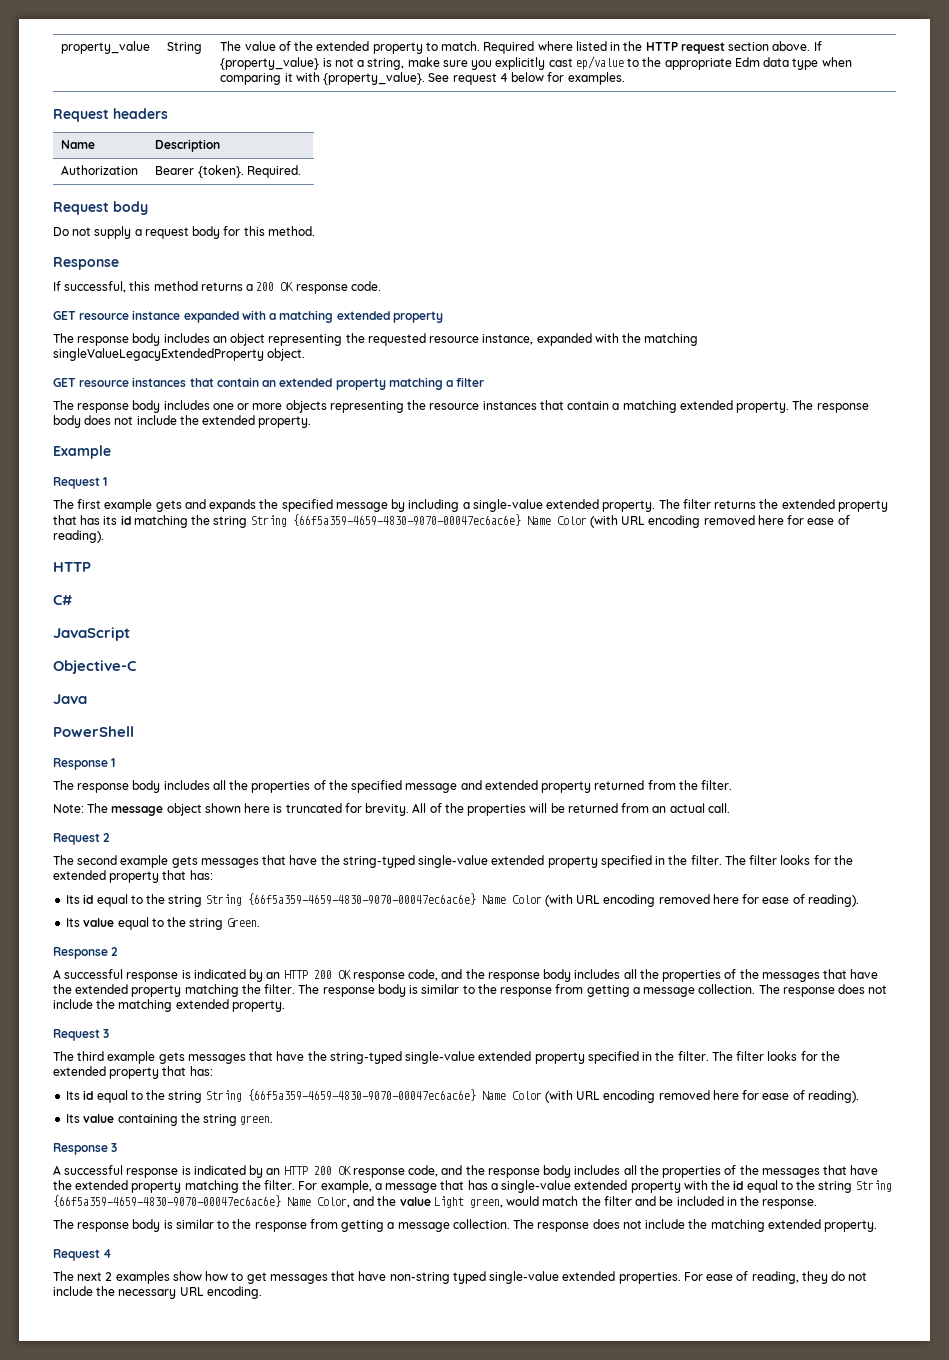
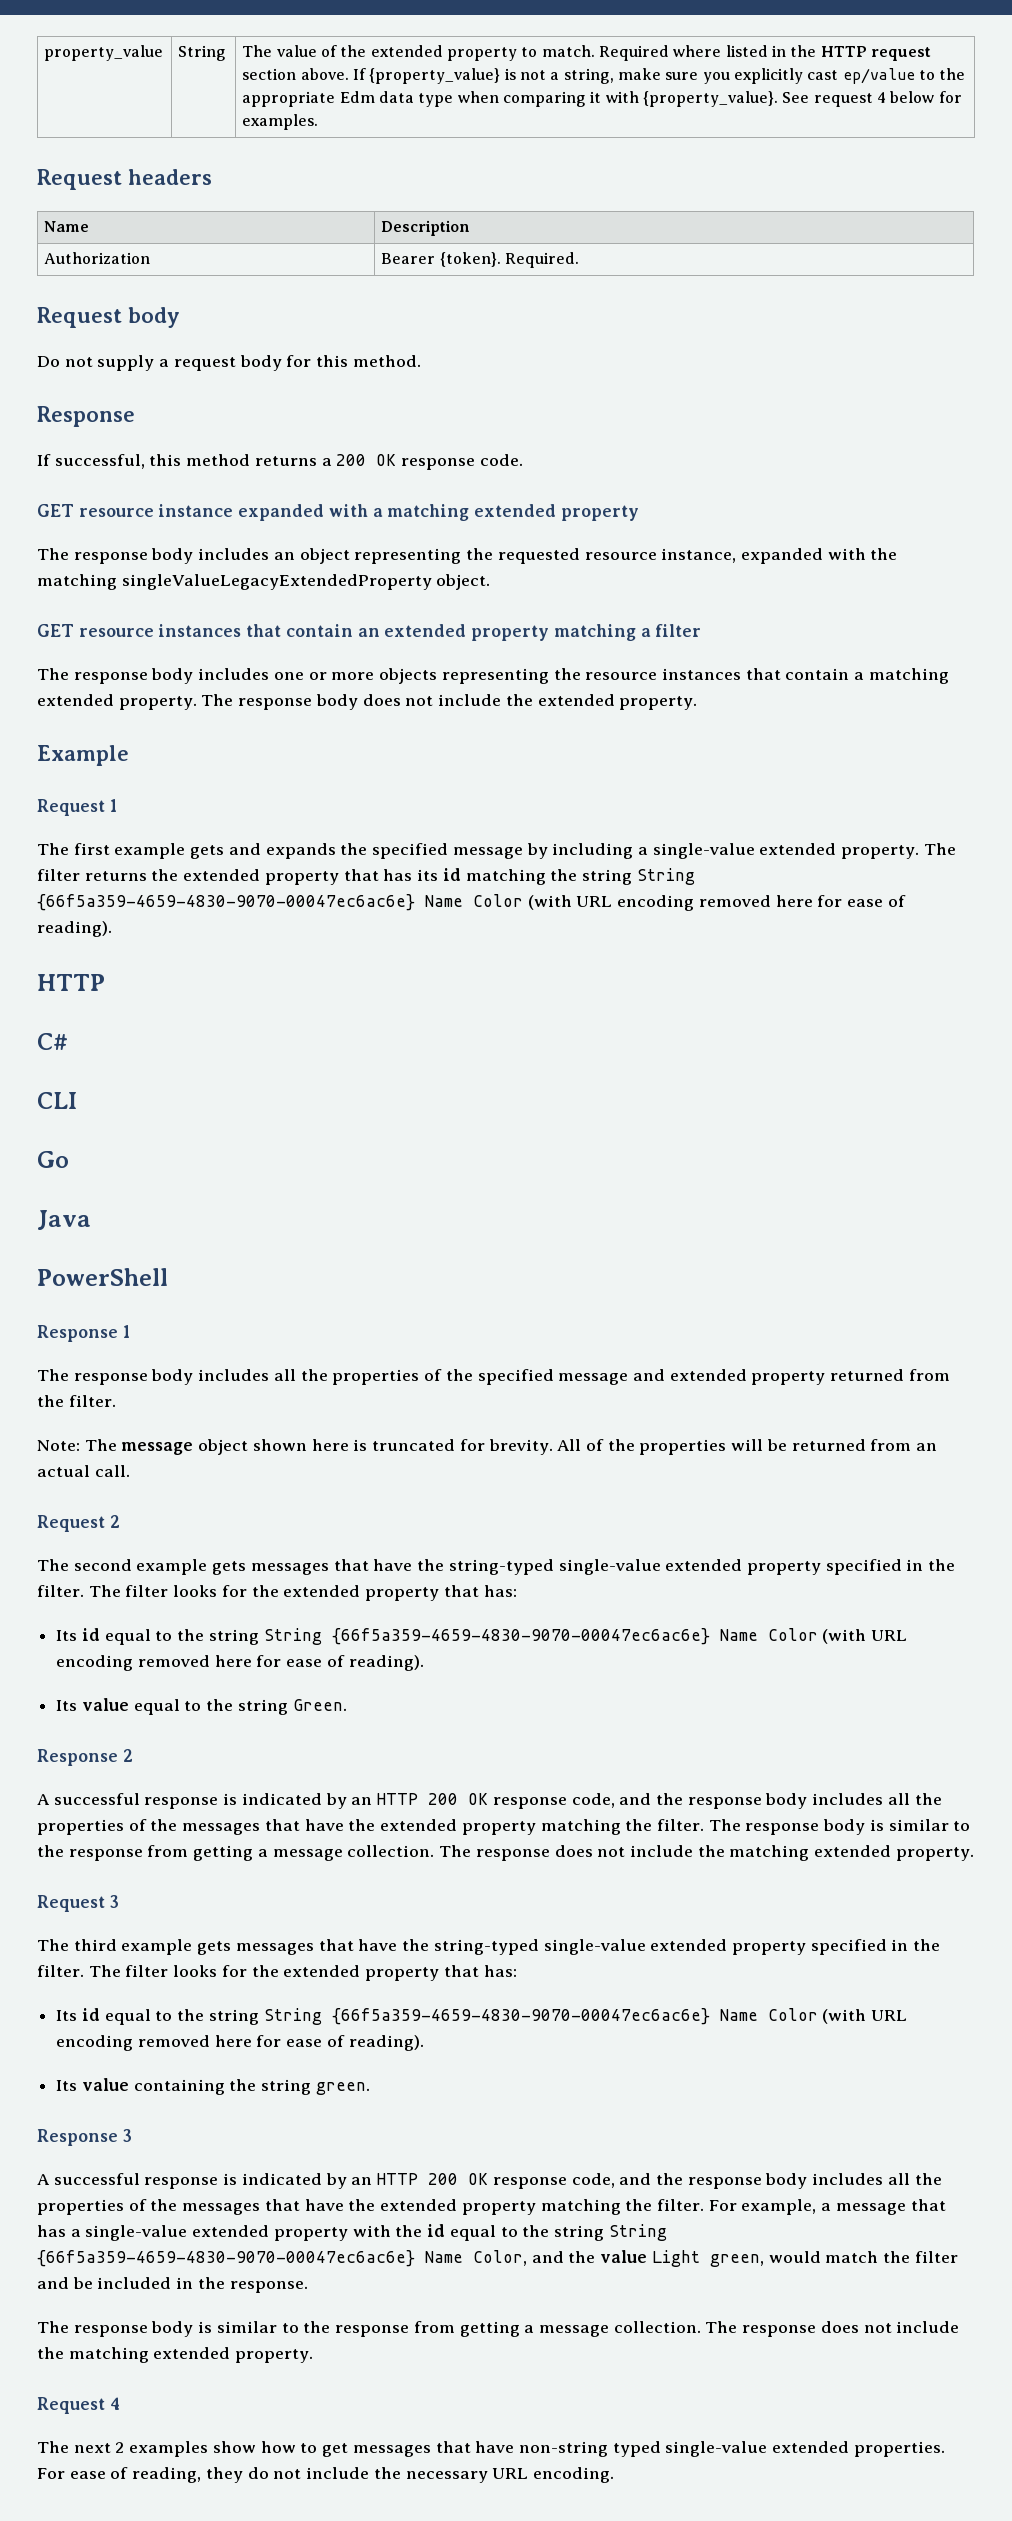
- JavaScript
- Objective-C
+ CLI
+ Go

